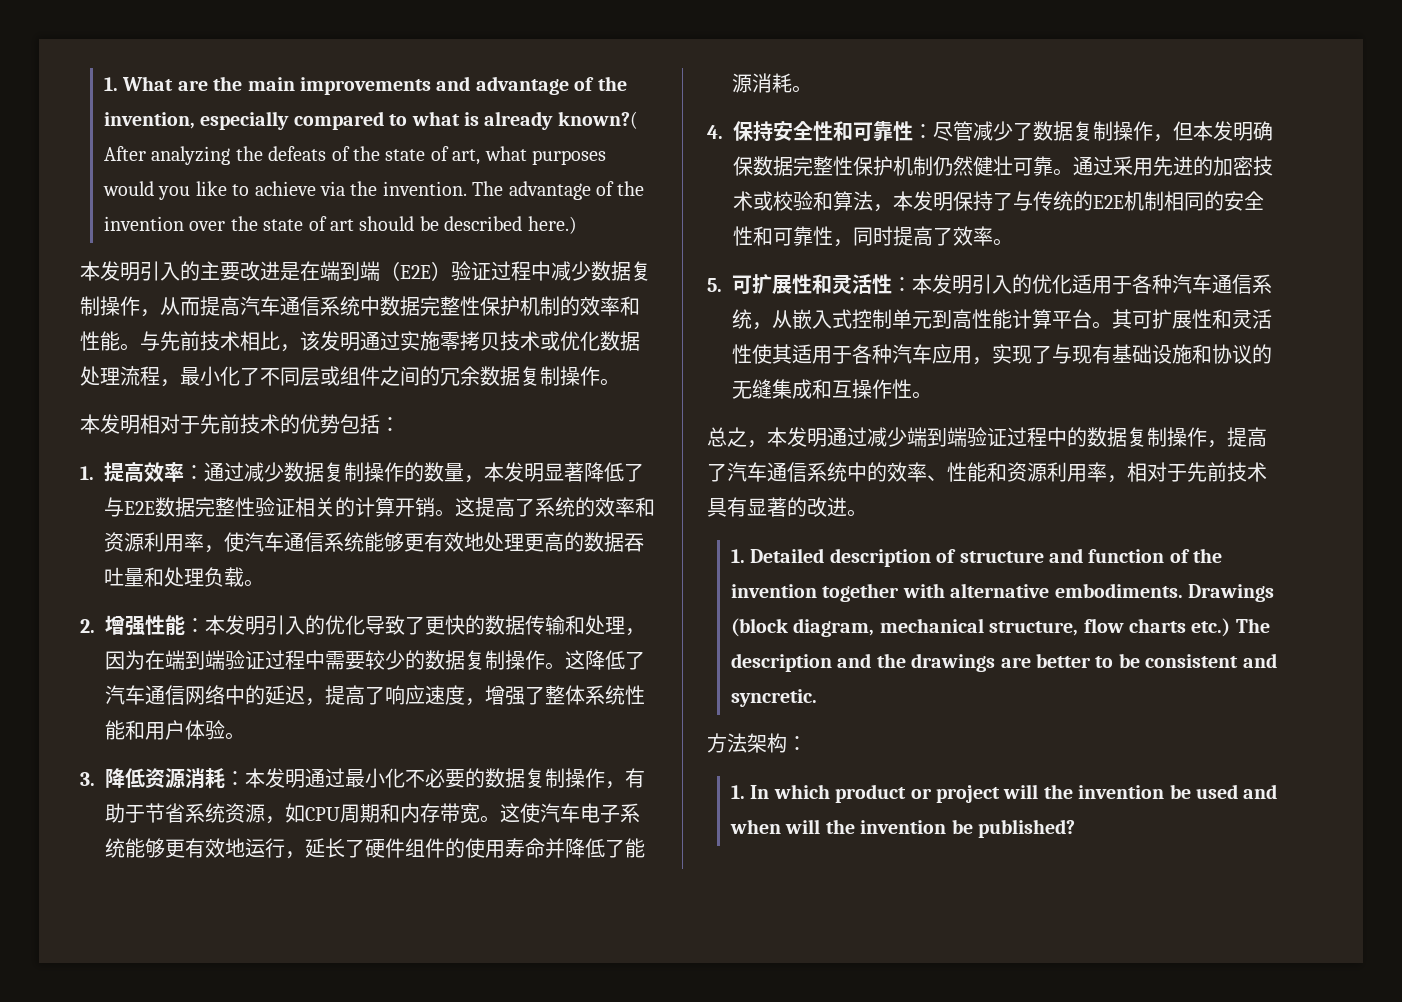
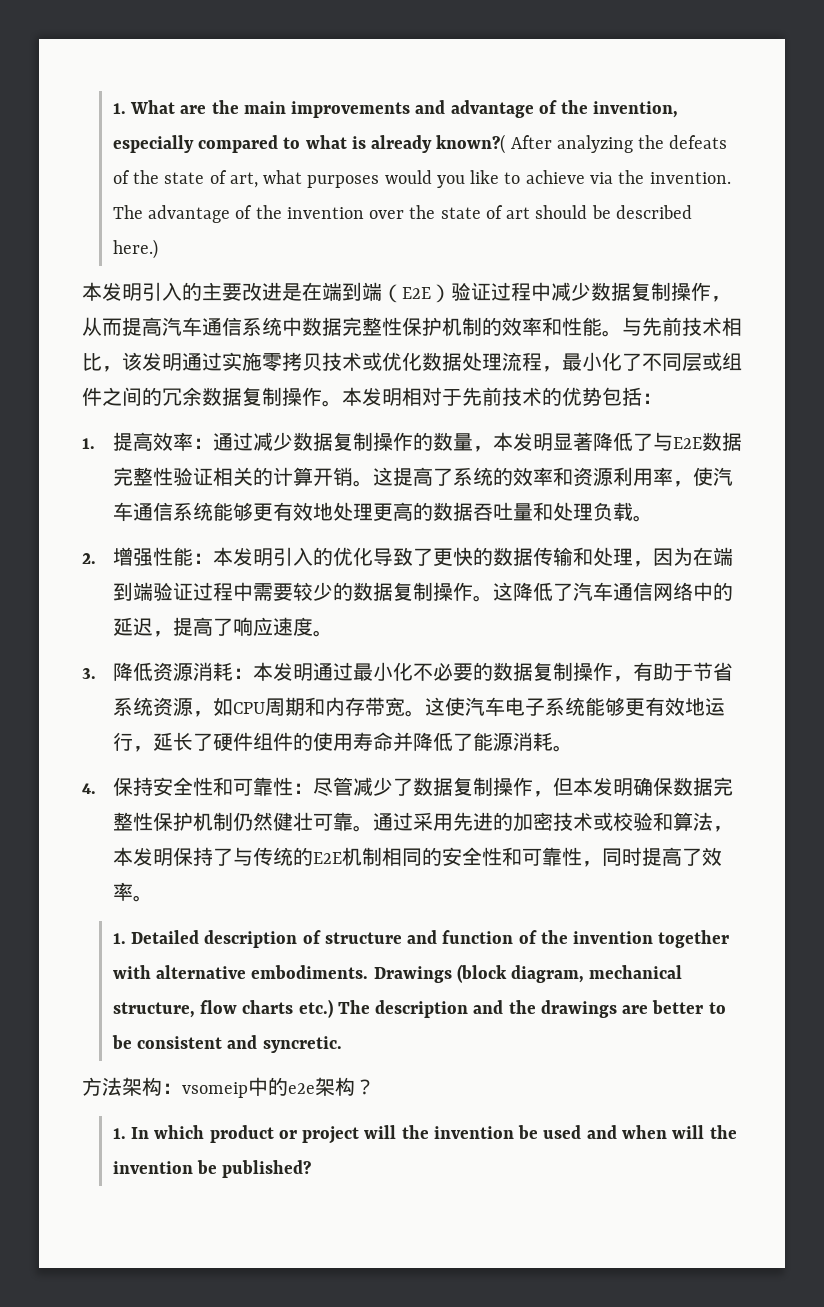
- 与先前技术相比，该发明通过实施零拷贝技术或优化数据处理流程，最小化了不同层或组件之间的冗余数据复制操作。
- 本发明相对于先前技术的优势包括：
+ 与先前技术相比，该发明通过实施零拷贝技术或优化数据处理流程，最小化了不同层或组件之间的冗余数据复制操作。本发明相对于先前技术的优势包括：
- 这降低了汽车通信网络中的延迟，提高了响应速度，增强了整体系统性能和用户体验。
+ 这降低了汽车通信网络中的延迟，提高了响应速度。
- 5.可扩展性和灵活性：本发明引入的优化适用于各种汽车通信系统，从嵌入式控制单元到高性能计算平台。其可扩展性和灵活性使其适用于各种汽车应用，实现了与现有基础设施和协议的无缝集成和互操作性。
- 总之，本发明通过减少端到端验证过程中的数据复制操作，提高了汽车通信系统中的效率、性能和资源利用率，相对于先前技术具有显著的改进。
- 方法架构：
+ 方法架构：vsomeip中的e2e架构？

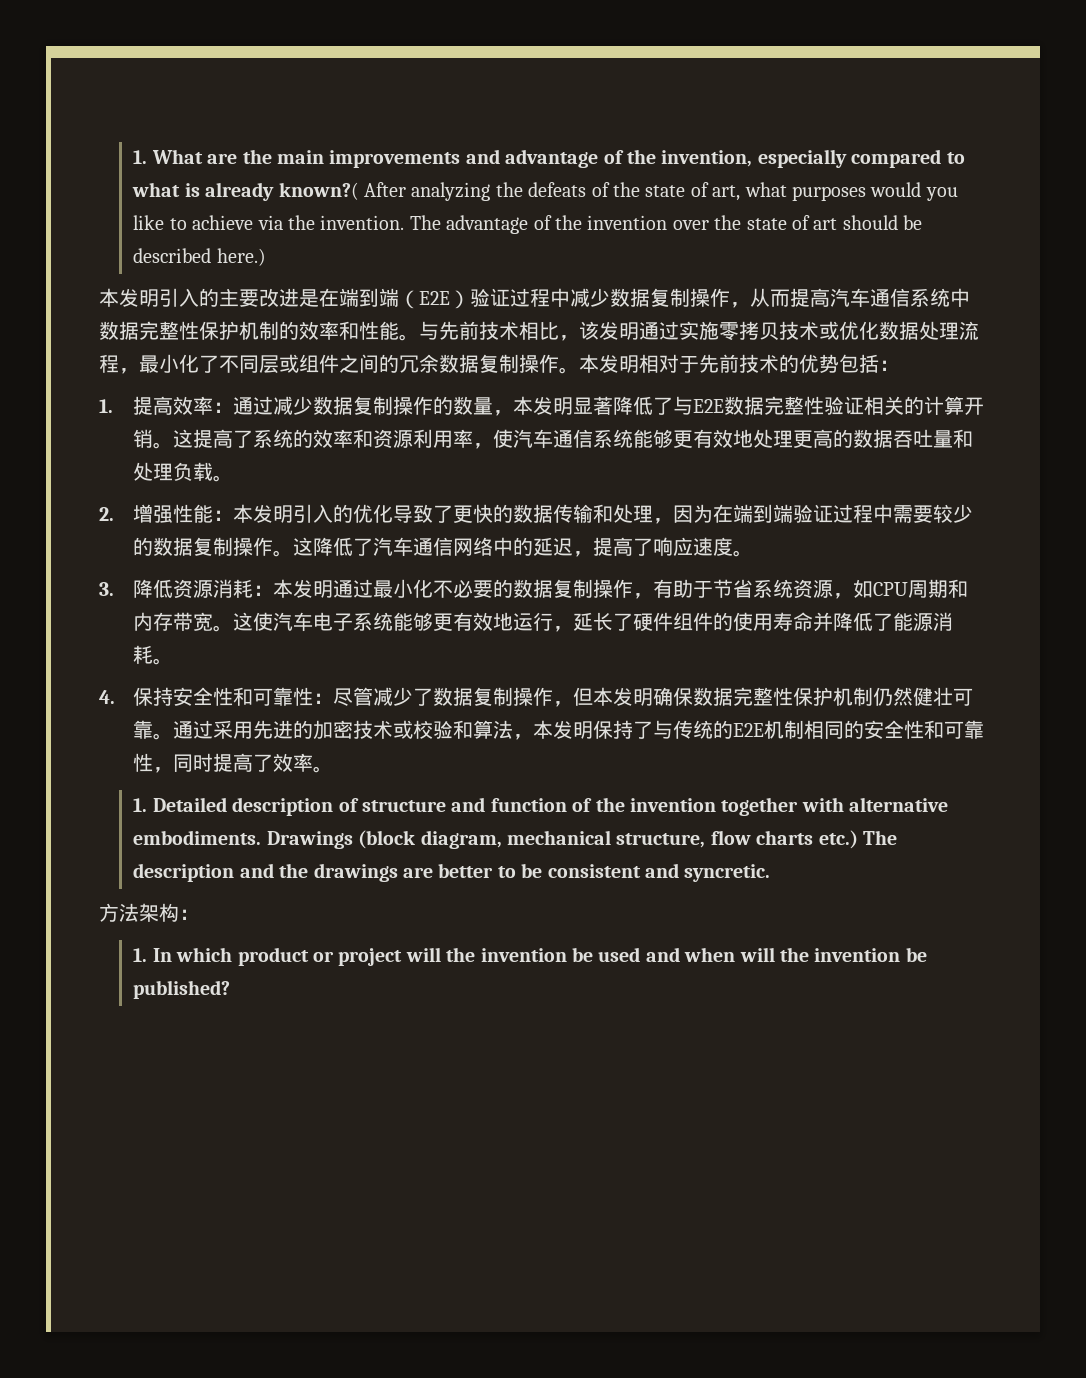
- 方法架构：vsomeip中的e2e架构？
+ 方法架构：

